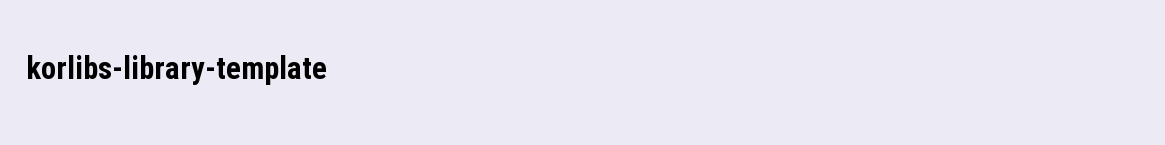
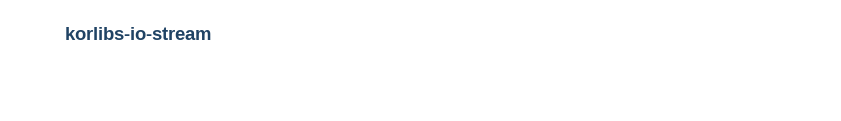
- korlibs-library-template
+ korlibs-io-stream

